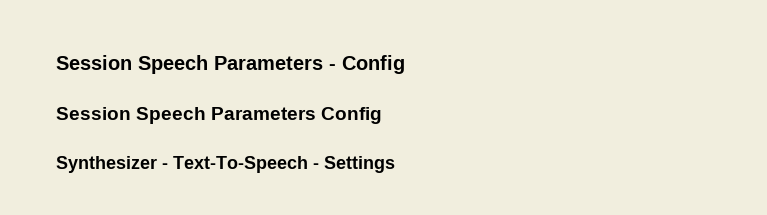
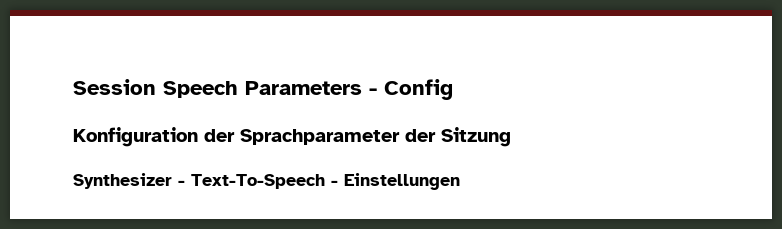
- Session Speech Parameters Config
+ Konfiguration der Sprachparameter der Sitzung
- Synthesizer - Text-To-Speech - Settings
+ Synthesizer - Text-To-Speech - Einstellungen

